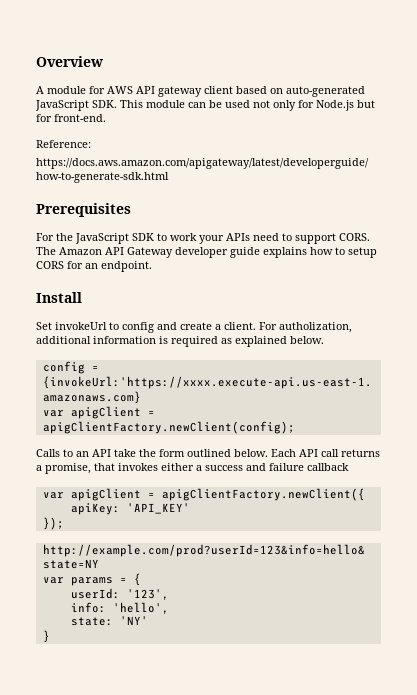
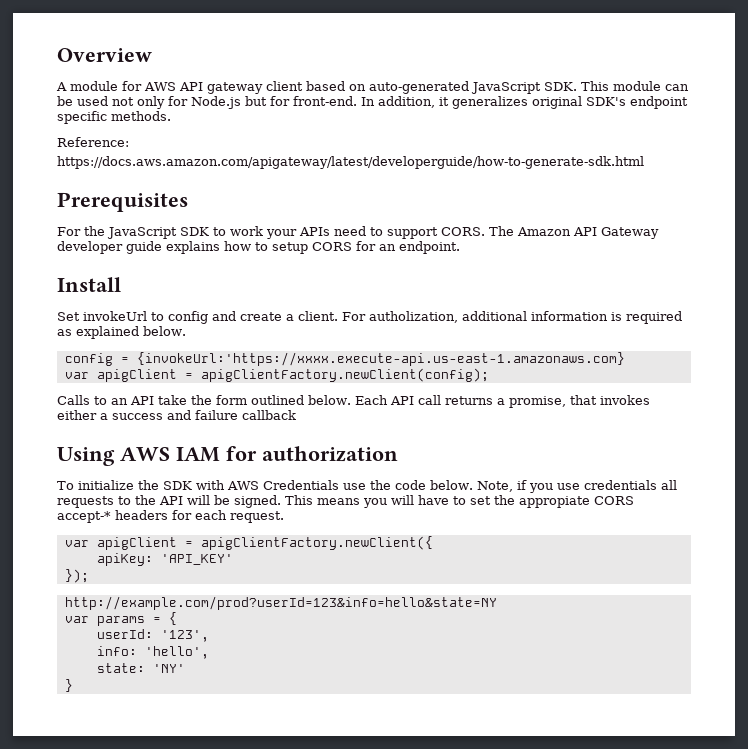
+ In addition, it generalizes original SDK's endpoint specific methods.
+ Using AWS IAM for authorization
+ To initialize the SDK with AWS Credentials use the code below. Note, if you use credentials all requests to the API will be signed. This means you will have to set the appropiate CORS accept-* headers for each request.

